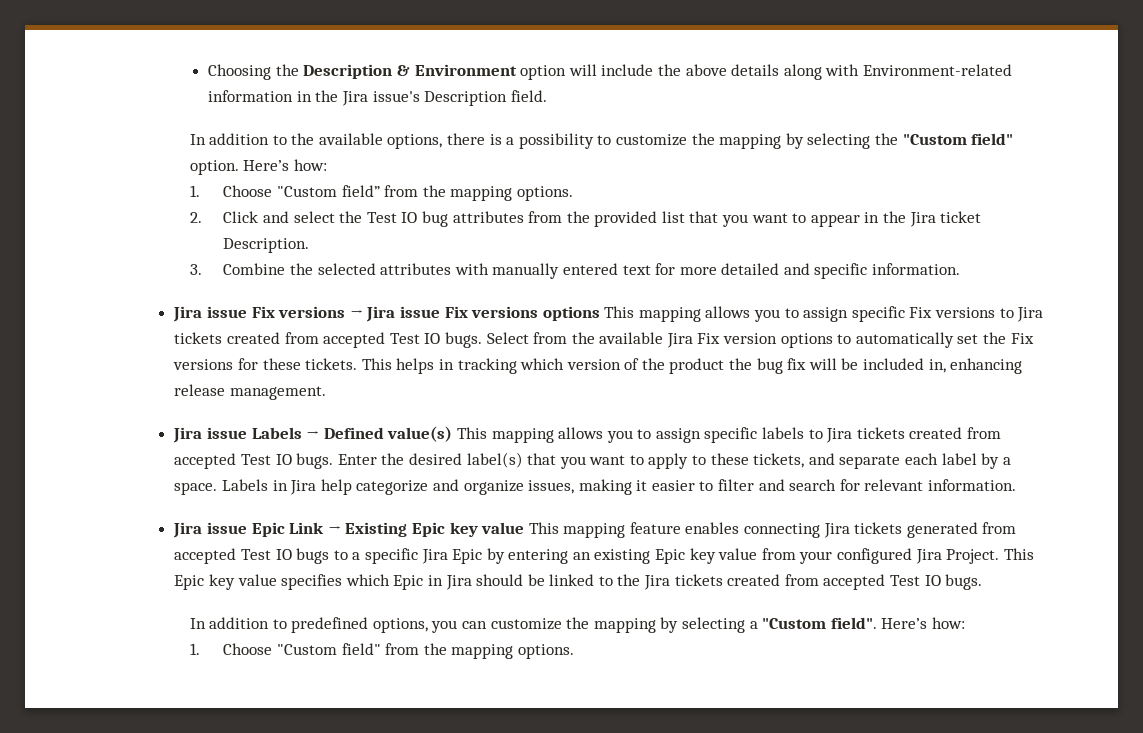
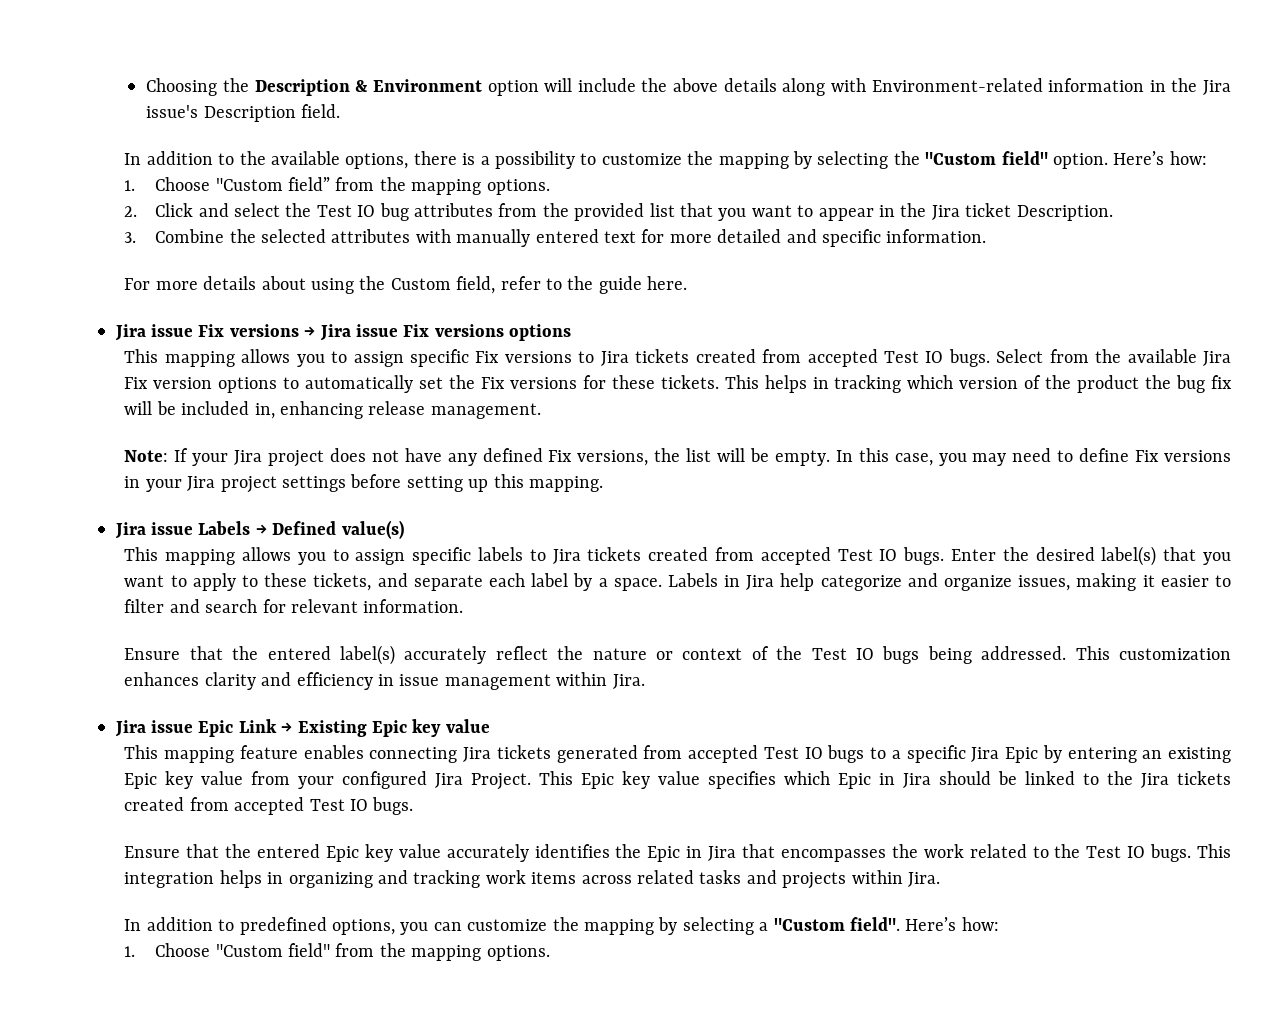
+ For more details about using the Custom field, refer to the guide here.
- Jira issue Fix versions → Jira issue Fix versions options This mapping allows you to assign specific Fix versions to Jira tickets created from accepted Test IO bugs.
+ Jira issue Fix versions → Jira issue Fix versions options
+ This mapping allows you to assign specific Fix versions to Jira tickets created from accepted Test IO bugs.
+ Note: If your Jira project does not have any defined Fix versions, the list will be empty. In this case, you may need to define Fix versions in your Jira project settings before setting up this mapping.
- Jira issue Labels → Defined value(s) This mapping allows you to assign specific labels to Jira tickets created from accepted Test IO bugs.
+ Jira issue Labels → Defined value(s)
+ This mapping allows you to assign specific labels to Jira tickets created from accepted Test IO bugs.
+ Ensure that the entered label(s) accurately reflect the nature or context of the Test IO bugs being addressed. This customization enhances clarity and efficiency in issue management within Jira.
- Jira issue Epic Link → Existing Epic key value This mapping feature enables connecting Jira tickets generated from accepted Test IO bugs to a specific Jira Epic by entering an existing Epic key value from your configured Jira Project.
+ Jira issue Epic Link → Existing Epic key value
+ This mapping feature enables connecting Jira tickets generated from accepted Test IO bugs to a specific Jira Epic by entering an existing Epic key value from your configured Jira Project.
+ Ensure that the entered Epic key value accurately identifies the Epic in Jira that encompasses the work related to the Test IO bugs. This integration helps in organizing and tracking work items across related tasks and projects within Jira.

